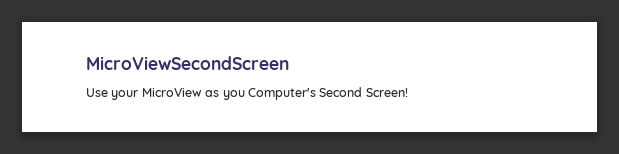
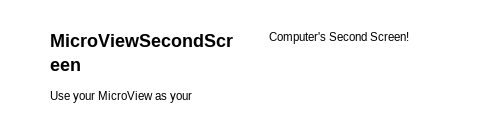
- Use your MicroView as you Computer's Second Screen!
+ Use your MicroView as your Computer's Second Screen!

